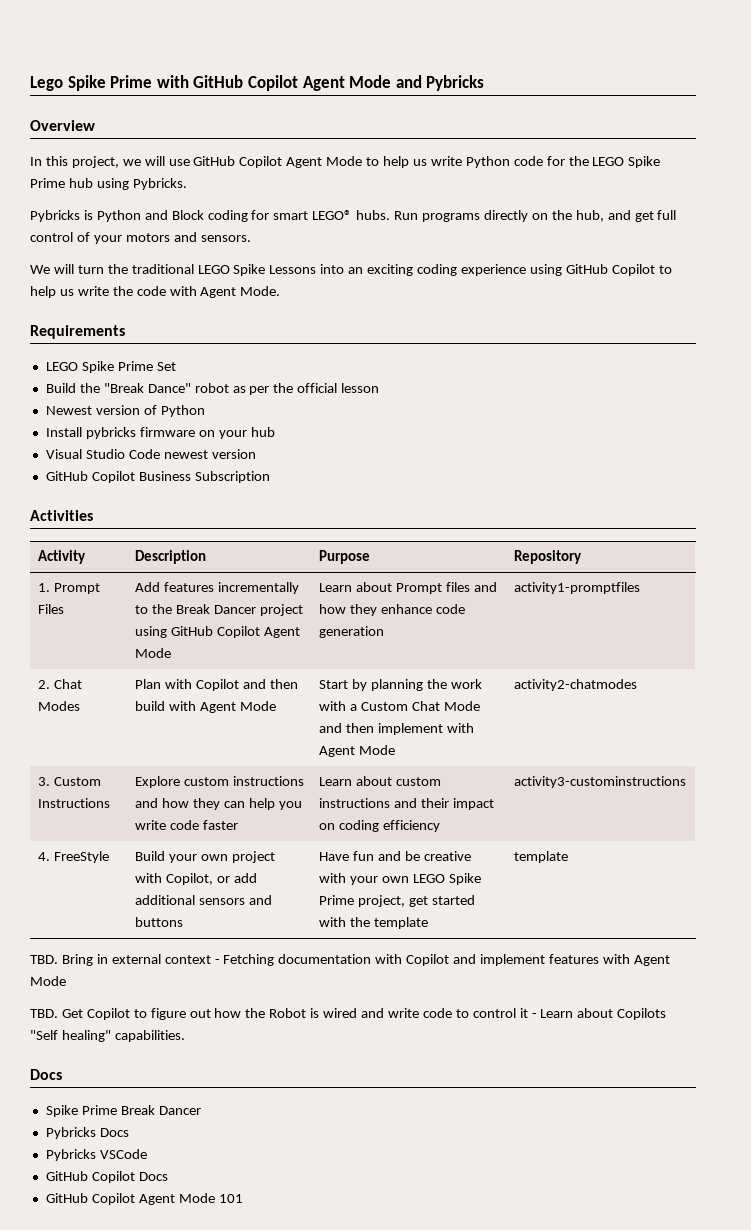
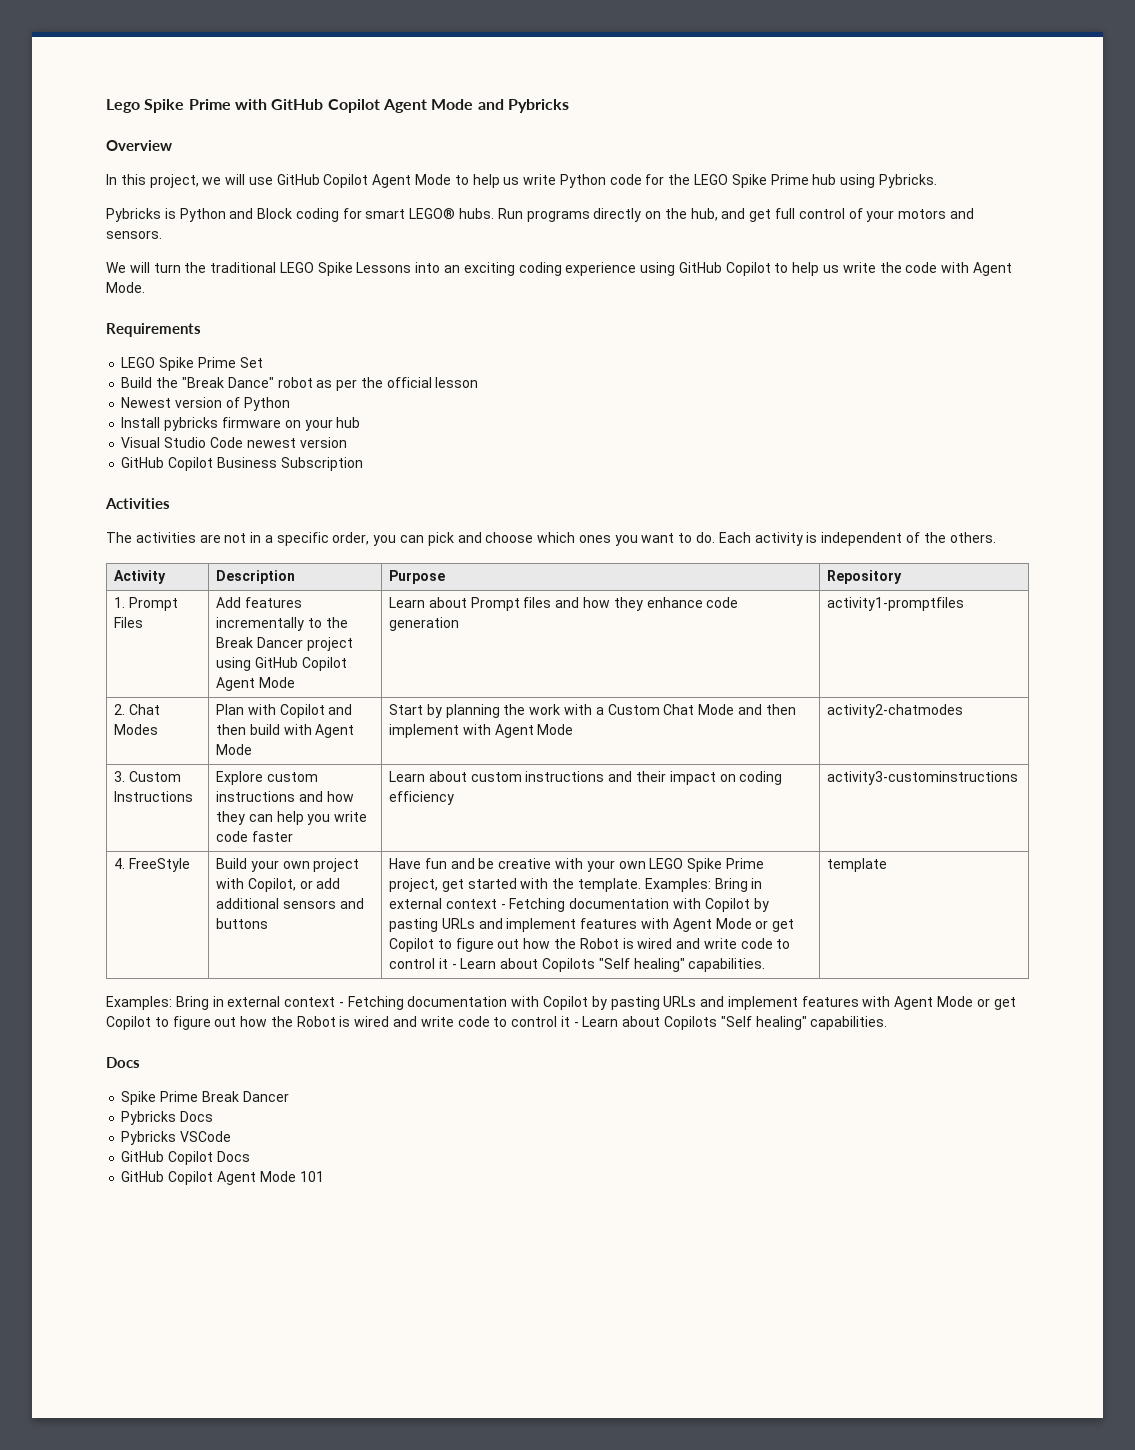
+ The activities are not in a specific order, you can pick and choose which ones you want to do. Each activity is independent of the others.
- Have fun and be creative with your own LEGO Spike Prime project, get started with the template | template
- TBD. Bring in external context - Fetching documentation with Copilot and implement features with Agent Mode
- TBD. Get Copilot to figure out how the Robot is wired and write code to control it - Learn about Copilots "Self healing" capabilities.
+ Have fun and be creative with your own LEGO Spike Prime project, get started with the template. Examples: Bring in external context - Fetching documentation with Copilot by pasting URLs and implement features with Agent Mode or get Copilot to figure out how the Robot is wired and write code to control it - Learn about Copilots "Self healing" capabilities. | template
+ Examples: Bring in external context - Fetching documentation with Copilot by pasting URLs and implement features with Agent Mode or get Copilot to figure out how the Robot is wired and write code to control it - Learn about Copilots "Self healing" capabilities.

